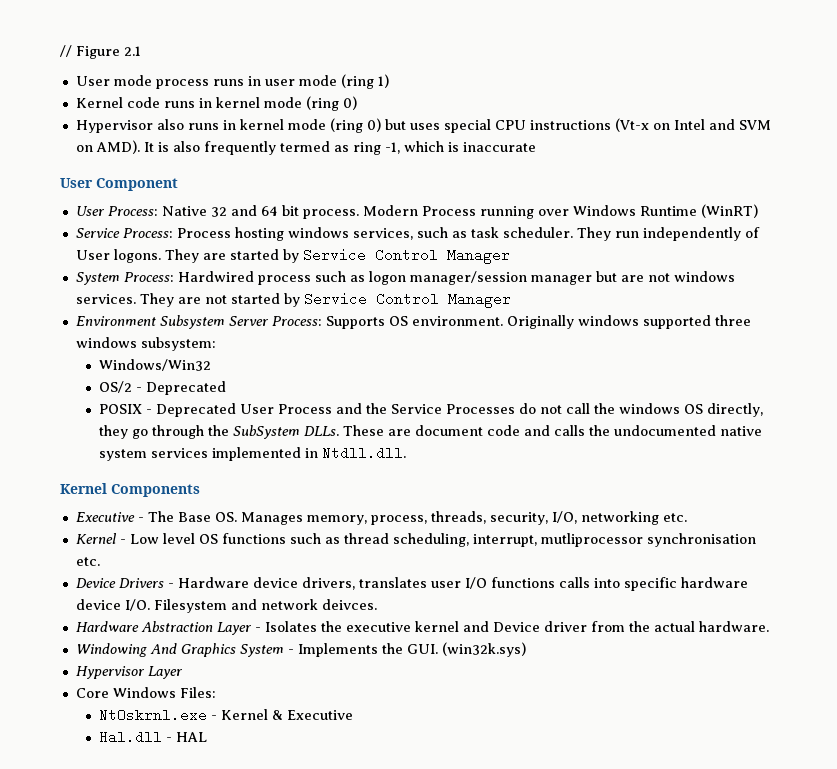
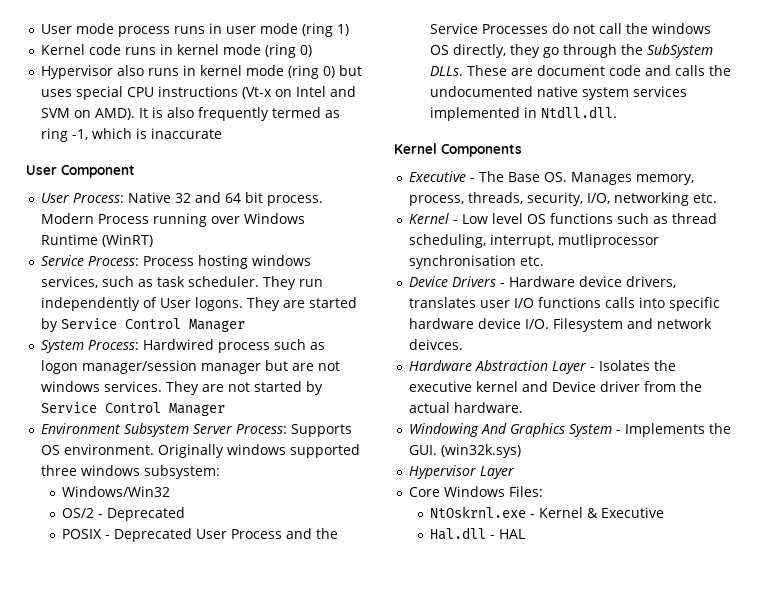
- // Figure 2.1

